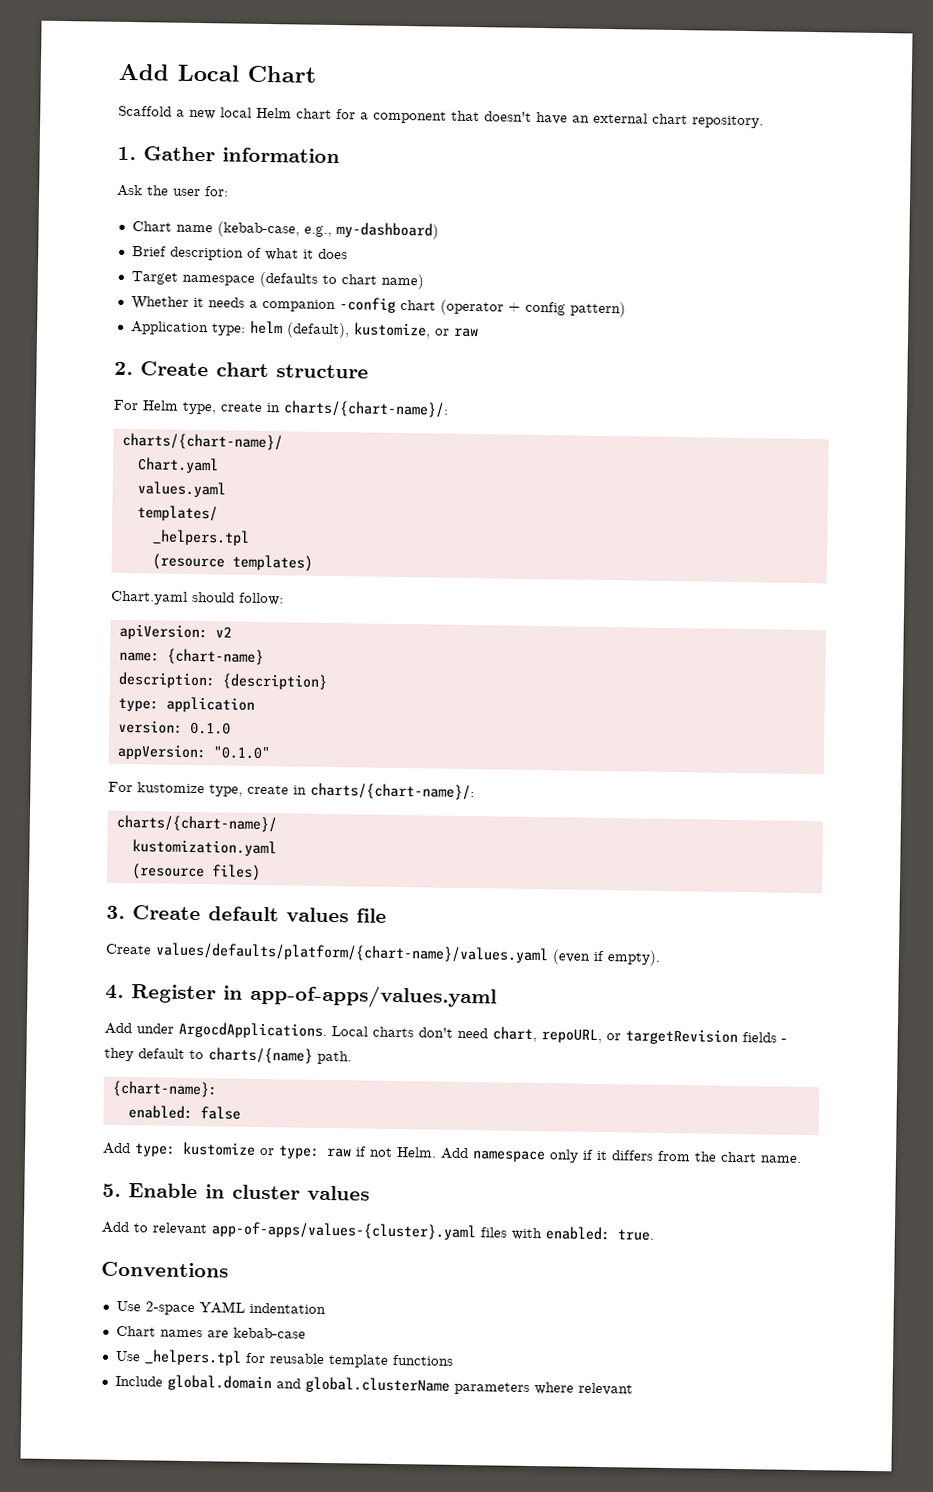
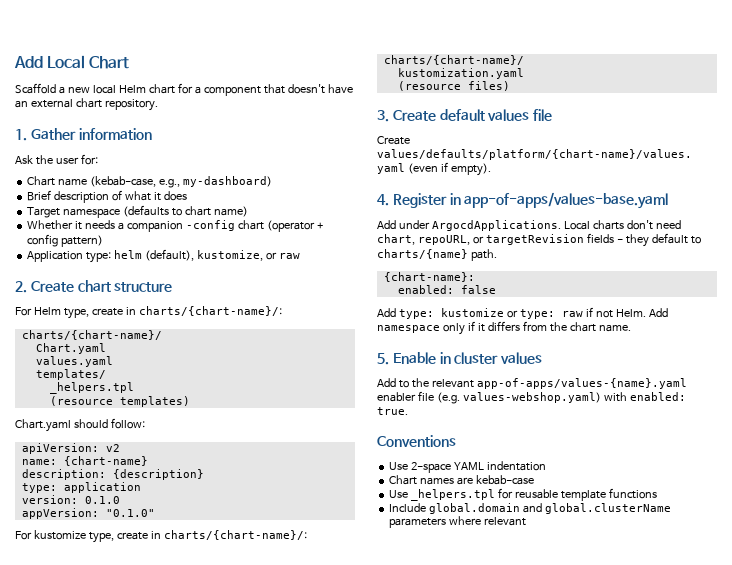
- 4. Register in app-of-apps/values.yaml
+ 4. Register in app-of-apps/values-base.yaml
- Add to relevant app-of-apps/values-{cluster}.yaml files with enabled: true.
+ Add to the relevant app-of-apps/values-{name}.yaml enabler file (e.g. values-webshop.yaml) with enabled: true.

